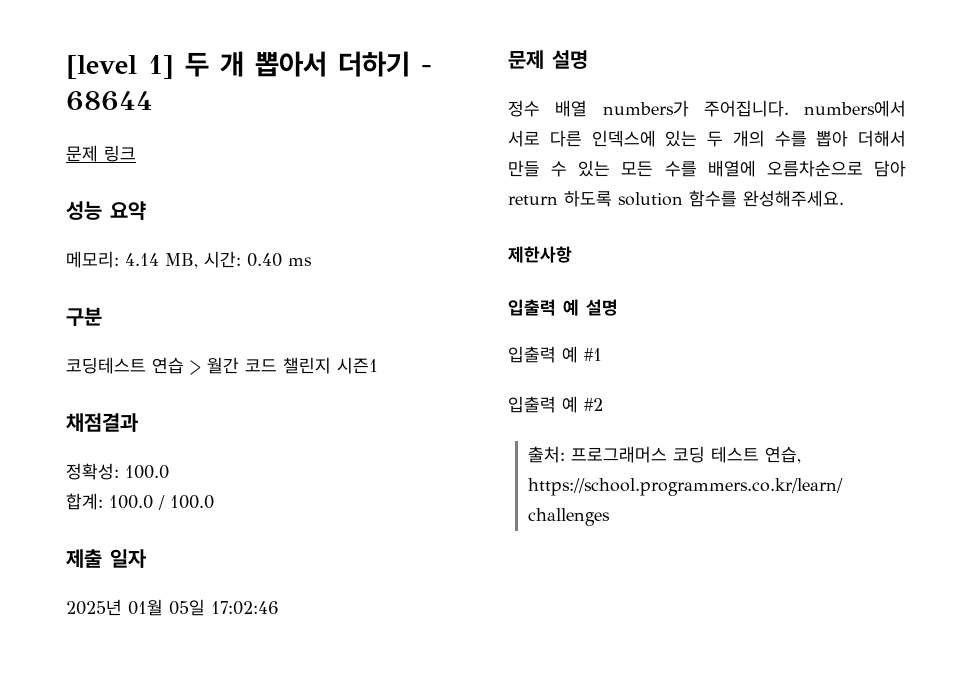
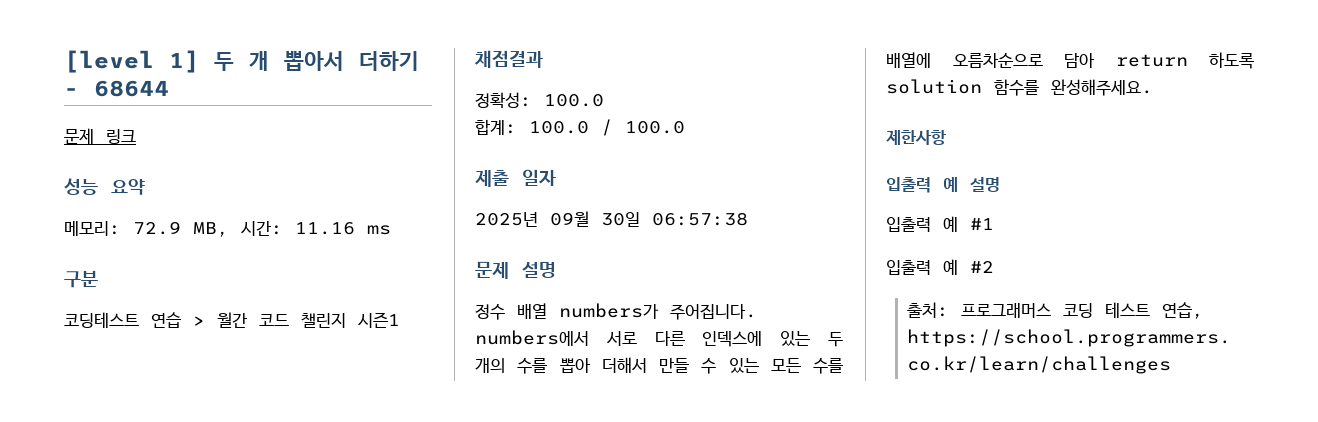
- 메모리: 4.14 MB, 시간: 0.40 ms
+ 메모리: 72.9 MB, 시간: 11.16 ms
- 2025년 01월 05일 17:02:46
+ 2025년 09월 30일 06:57:38

